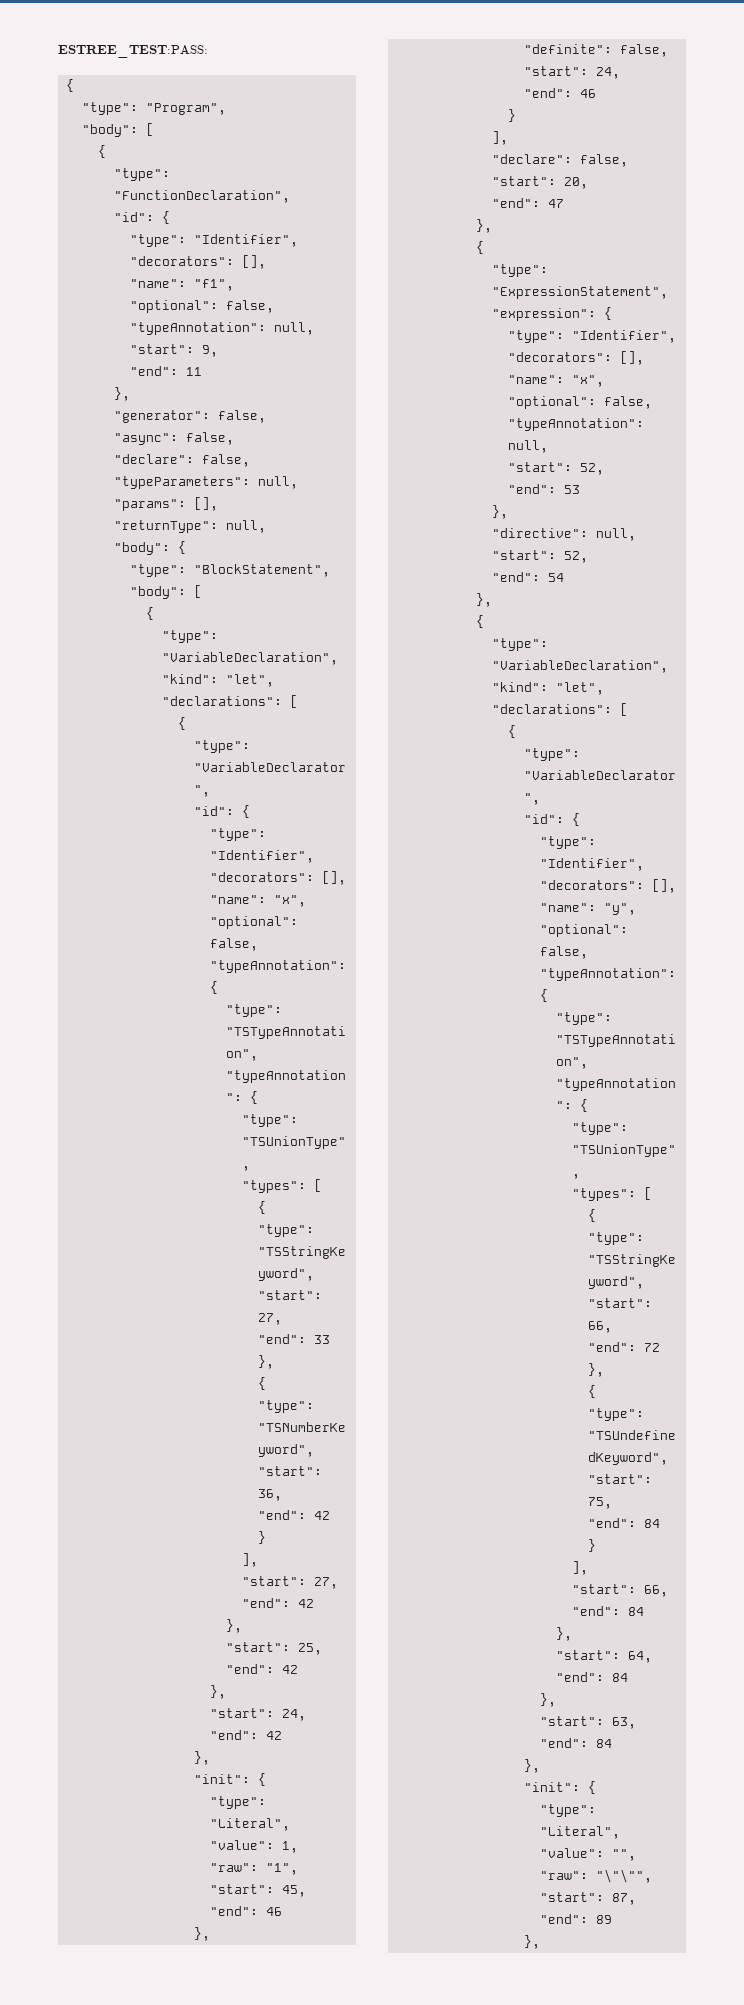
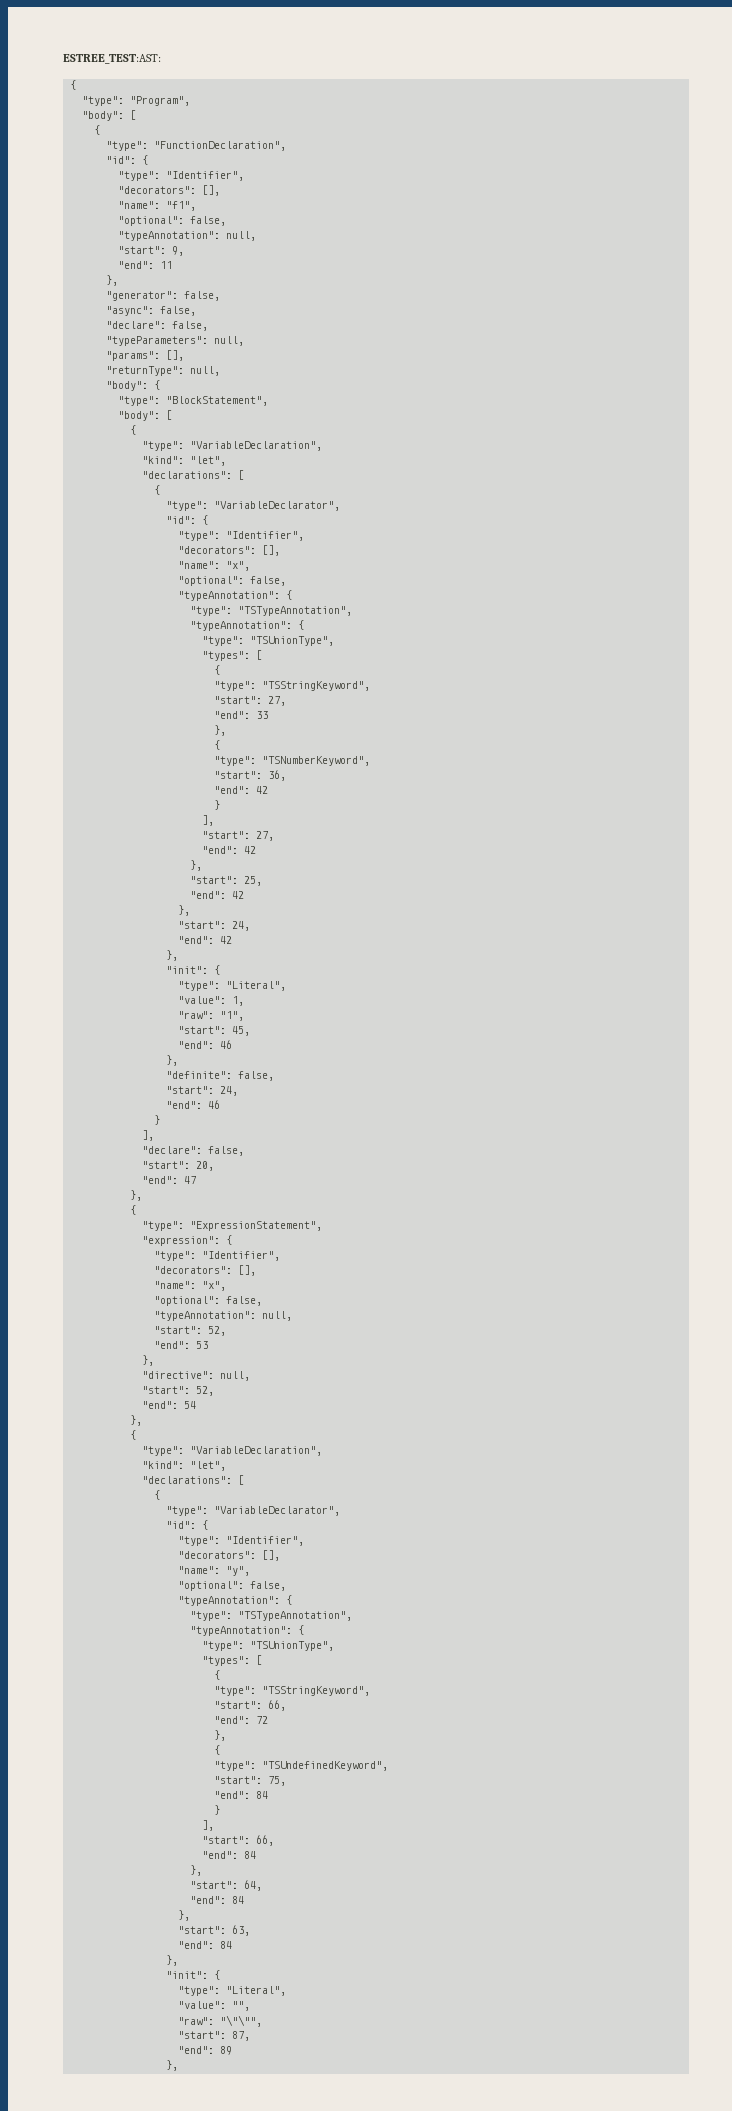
- ESTREE_TEST:PASS:
+ ESTREE_TEST:AST:

